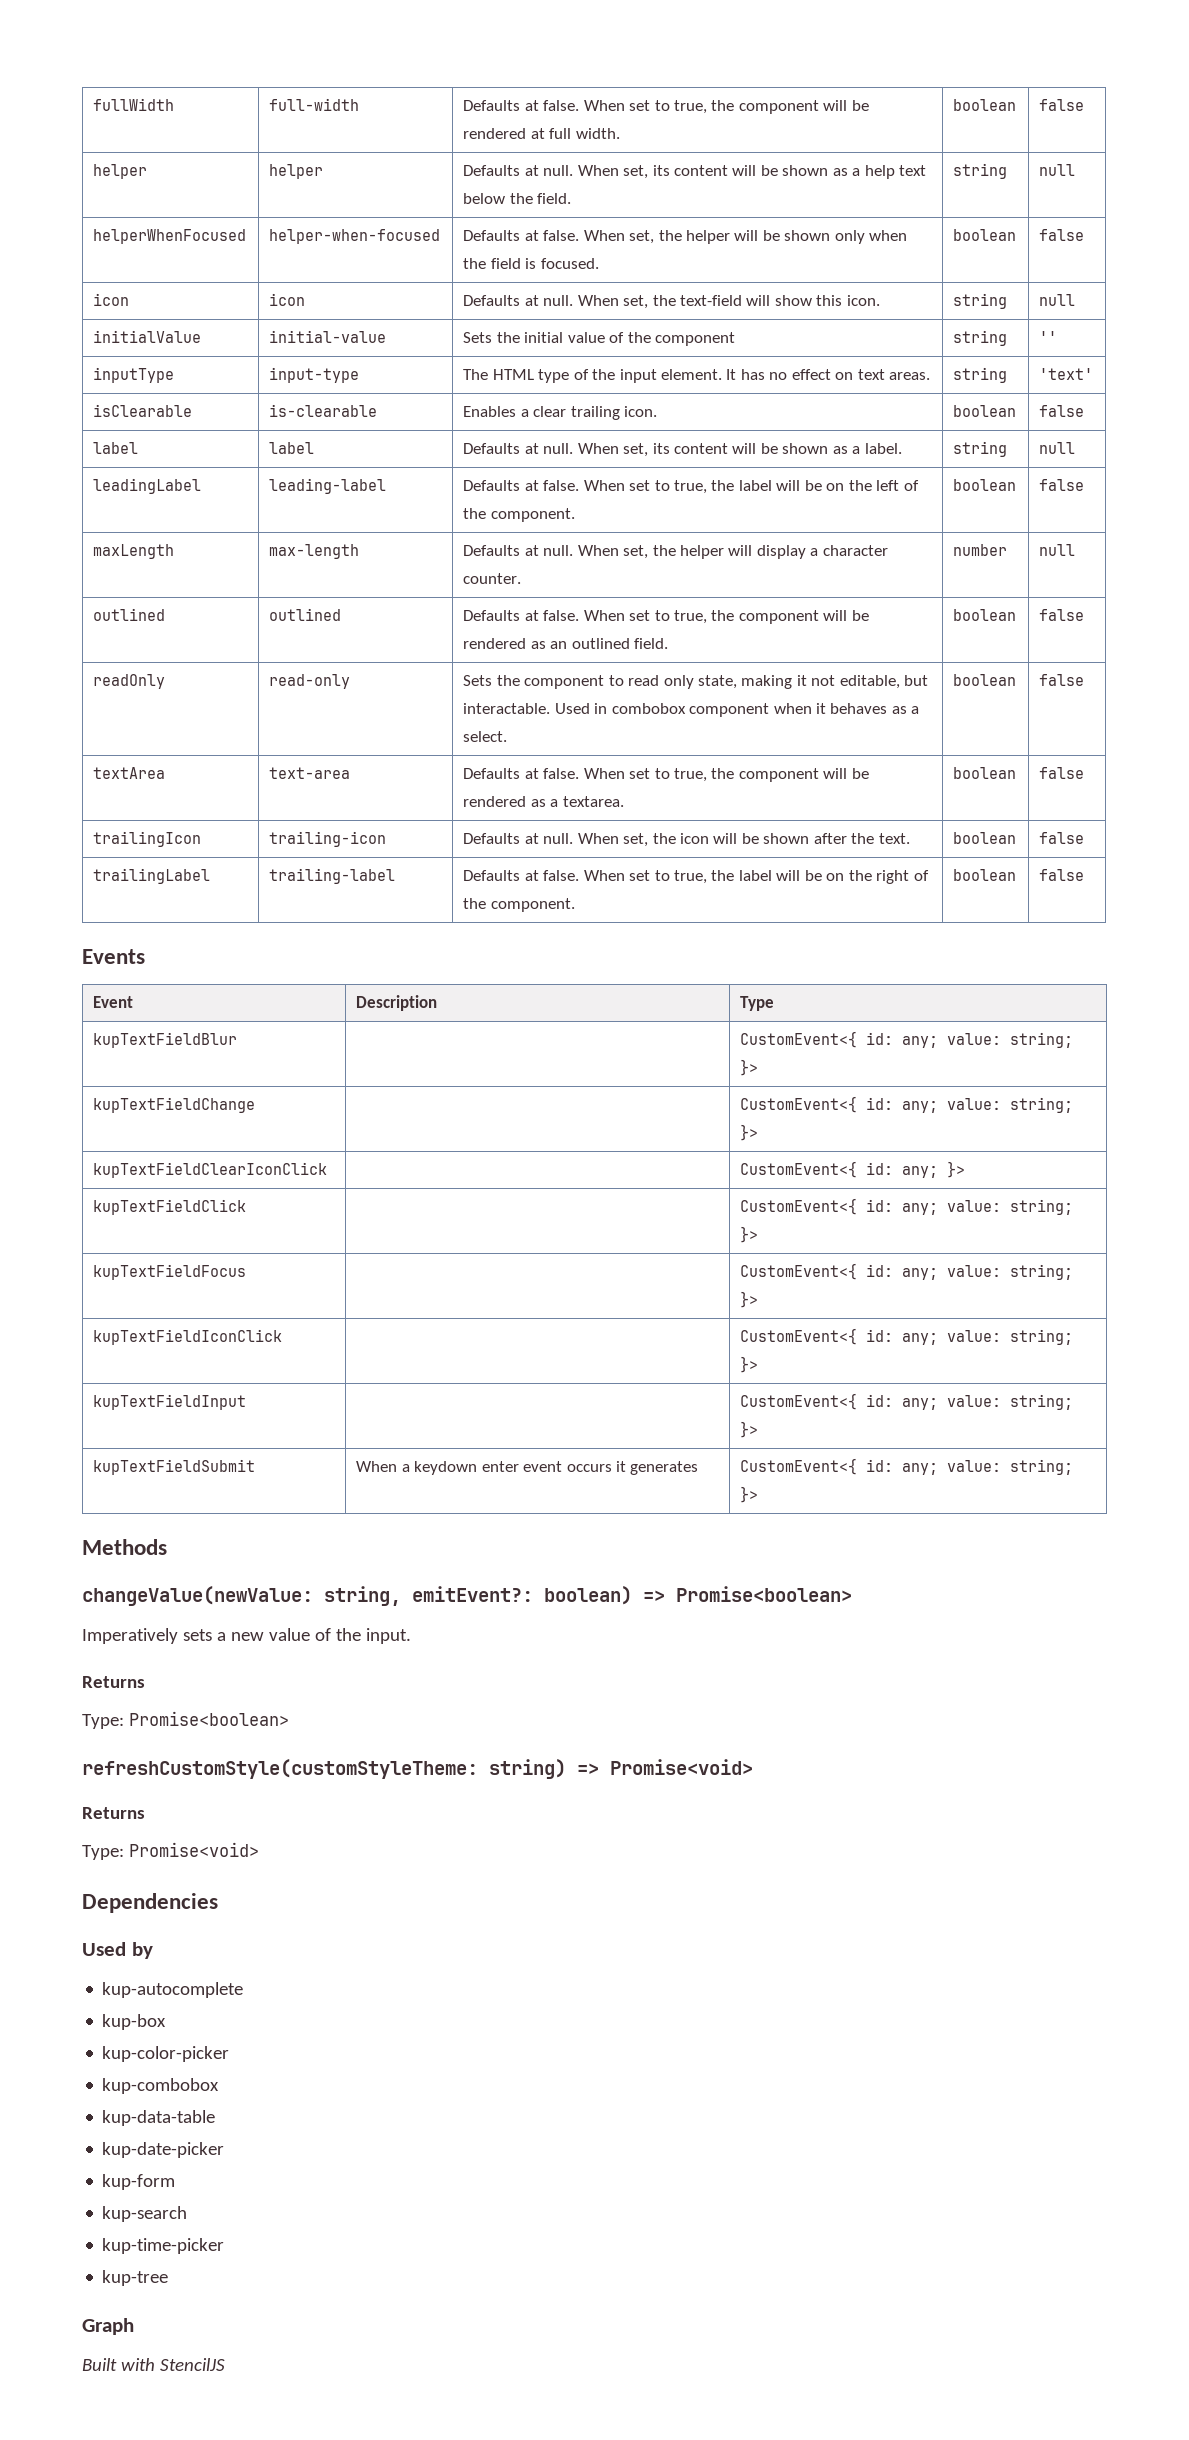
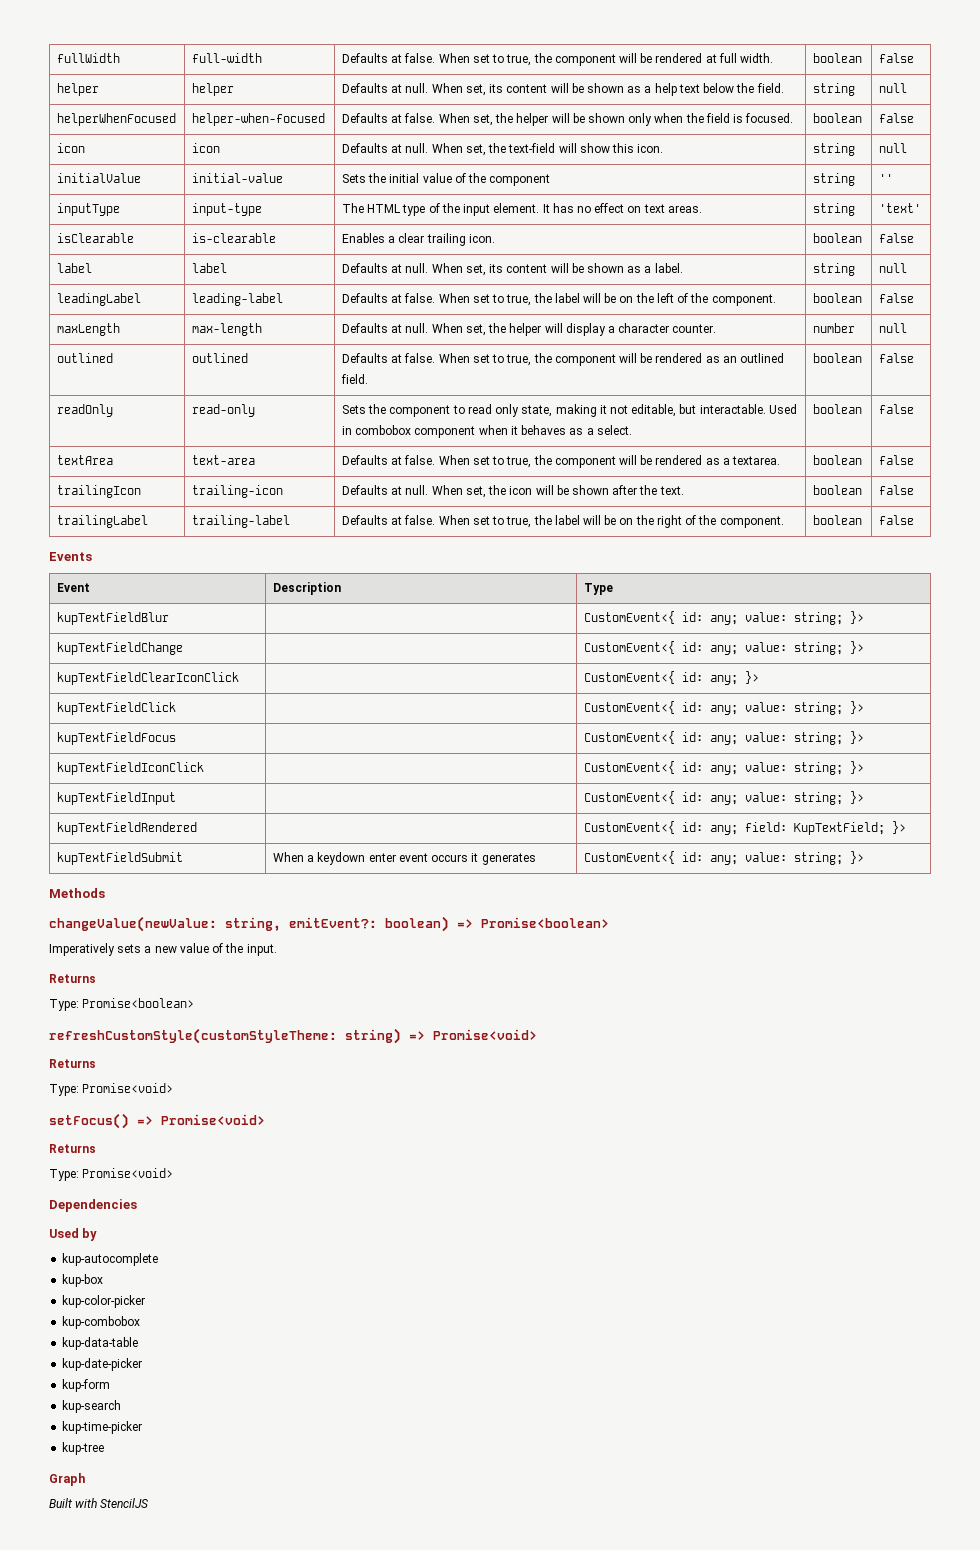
+ kupTextFieldRendered | | CustomEvent<{ id: any; field: KupTextField; }>
+ setFocus() => Promise<void>
+ Returns
+ Type: Promise<void>

